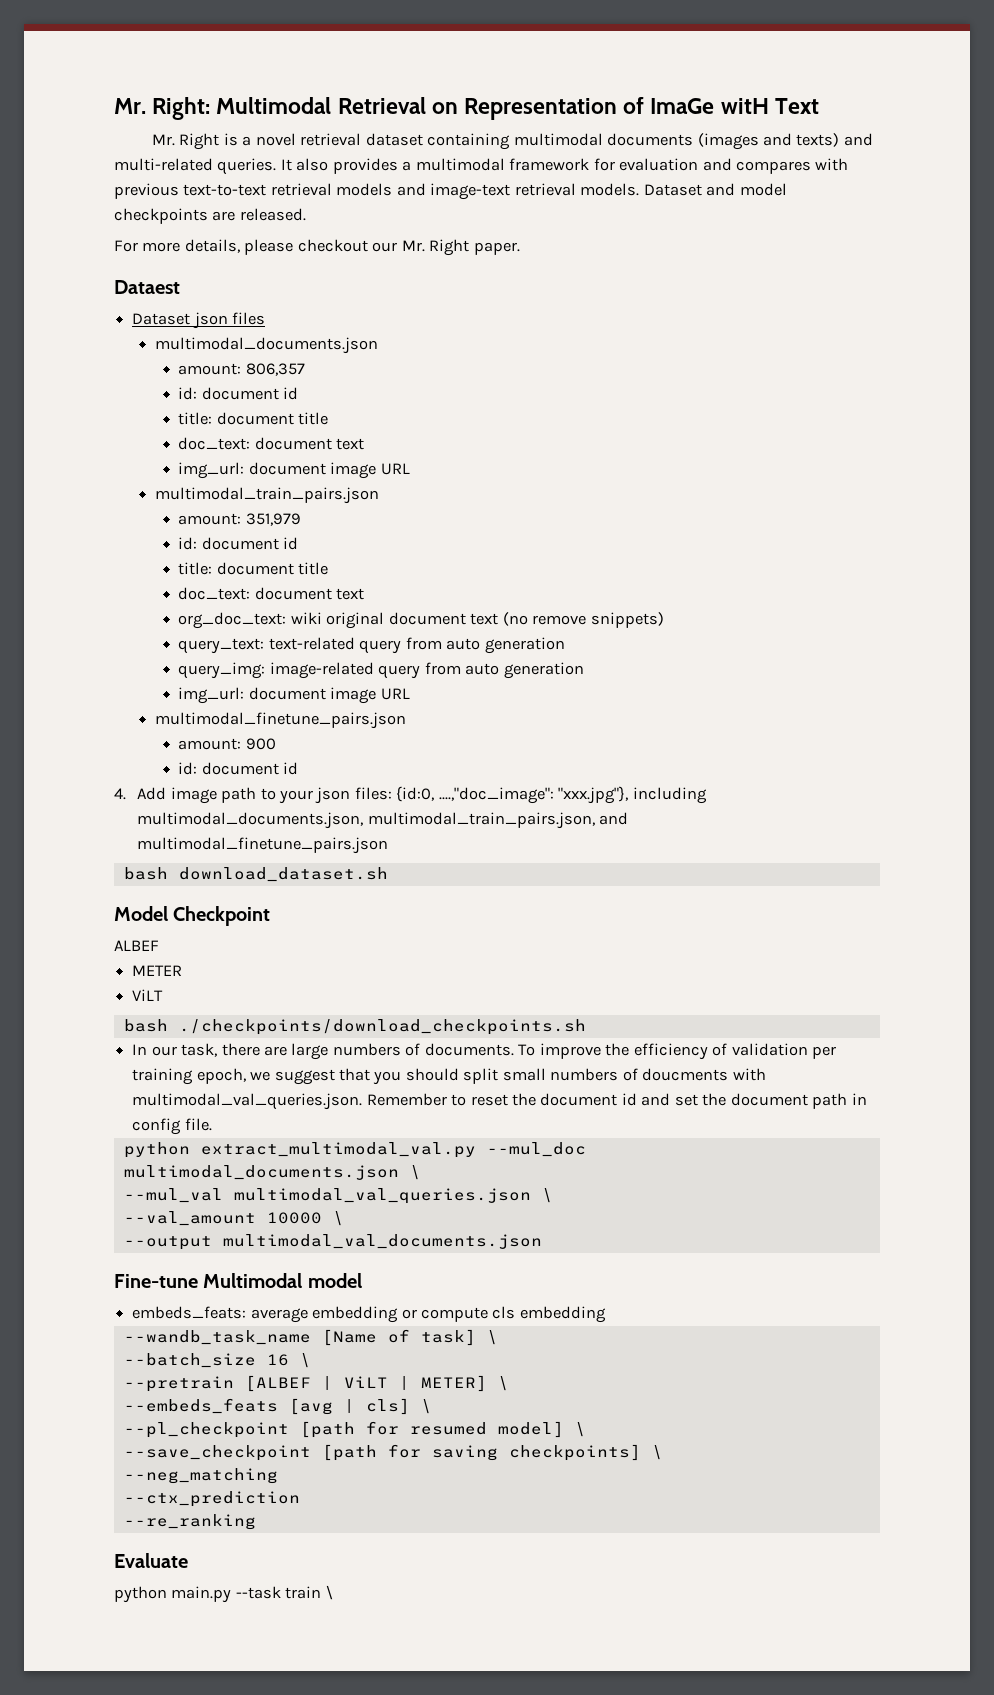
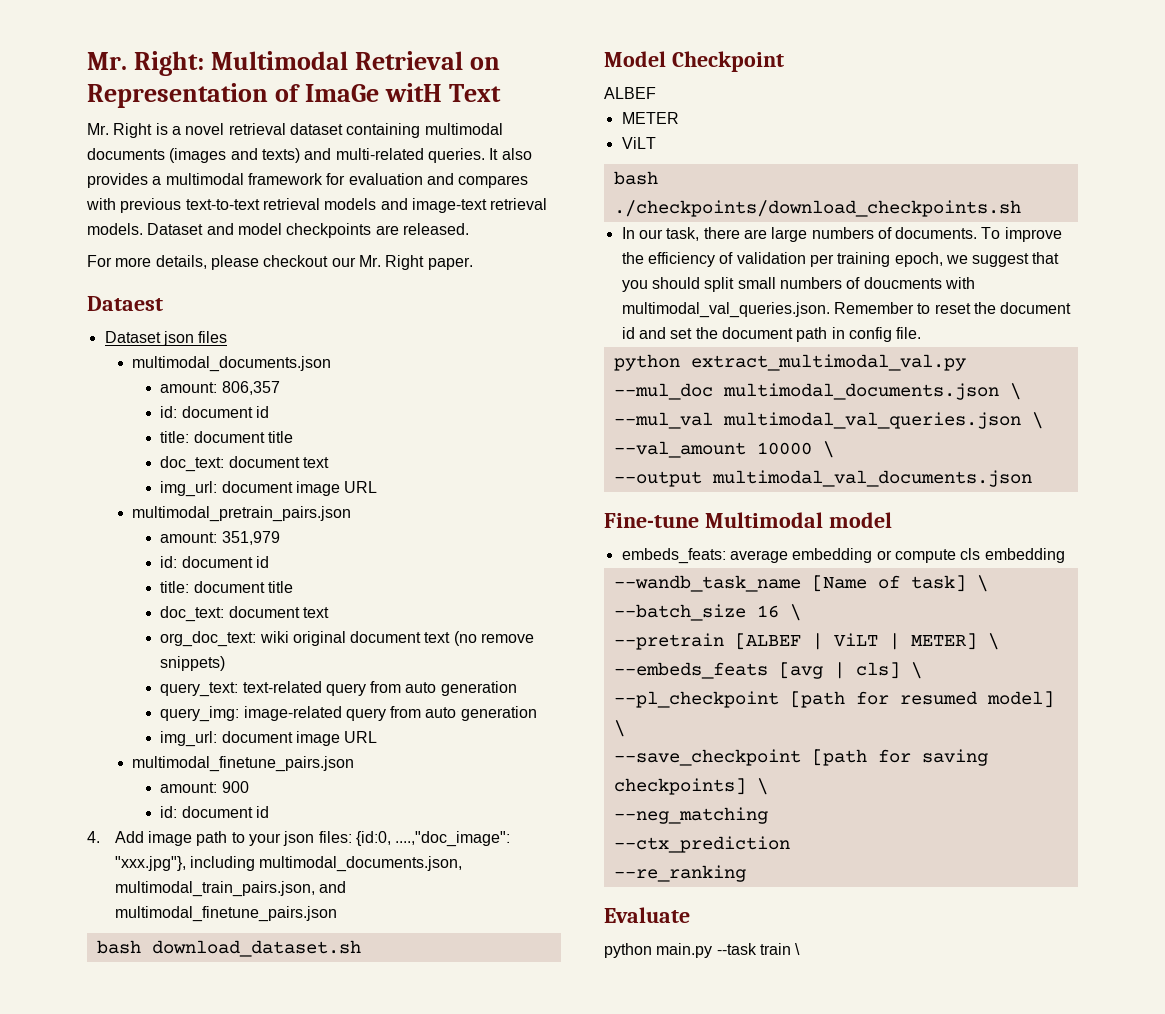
- multimodal_train_pairs.json
+ multimodal_pretrain_pairs.json

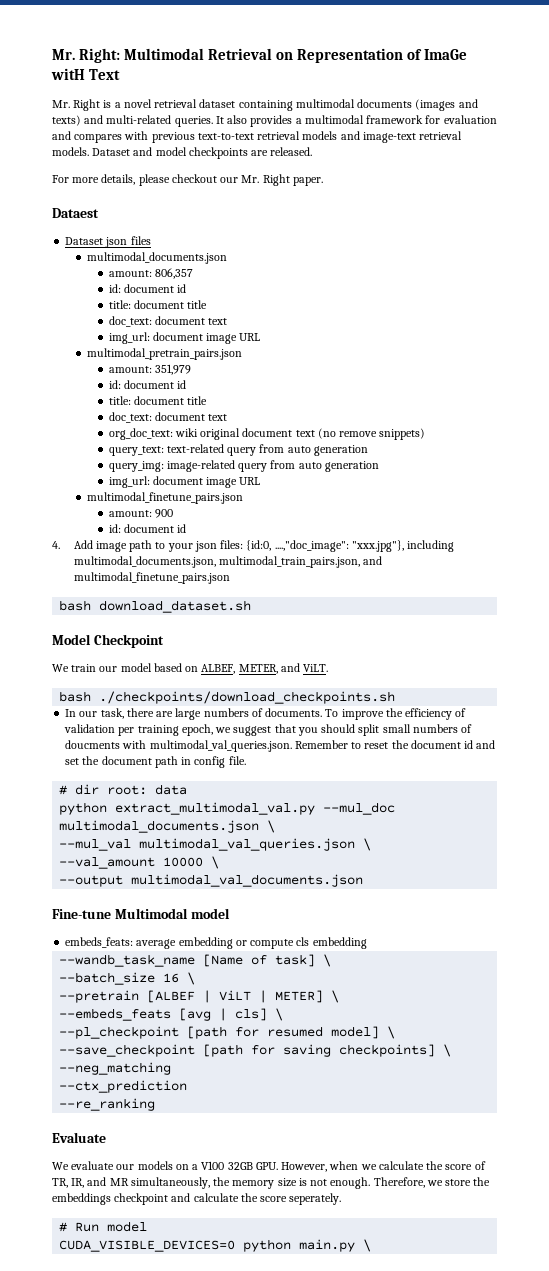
- ALBEF
- METER
- ViLT
+ We train our model based on ALBEF, METER, and ViLT.
+ # dir root: data
- python main.py --task train \
+ We evaluate our models on a V100 32GB GPU. However, when we calculate the score of TR, IR, and MR simultaneously, the memory size is not enough. Therefore, we store the embeddings checkpoint and calculate the score seperately.
+ # Run model
+ CUDA_VISIBLE_DEVICES=0 python main.py \

